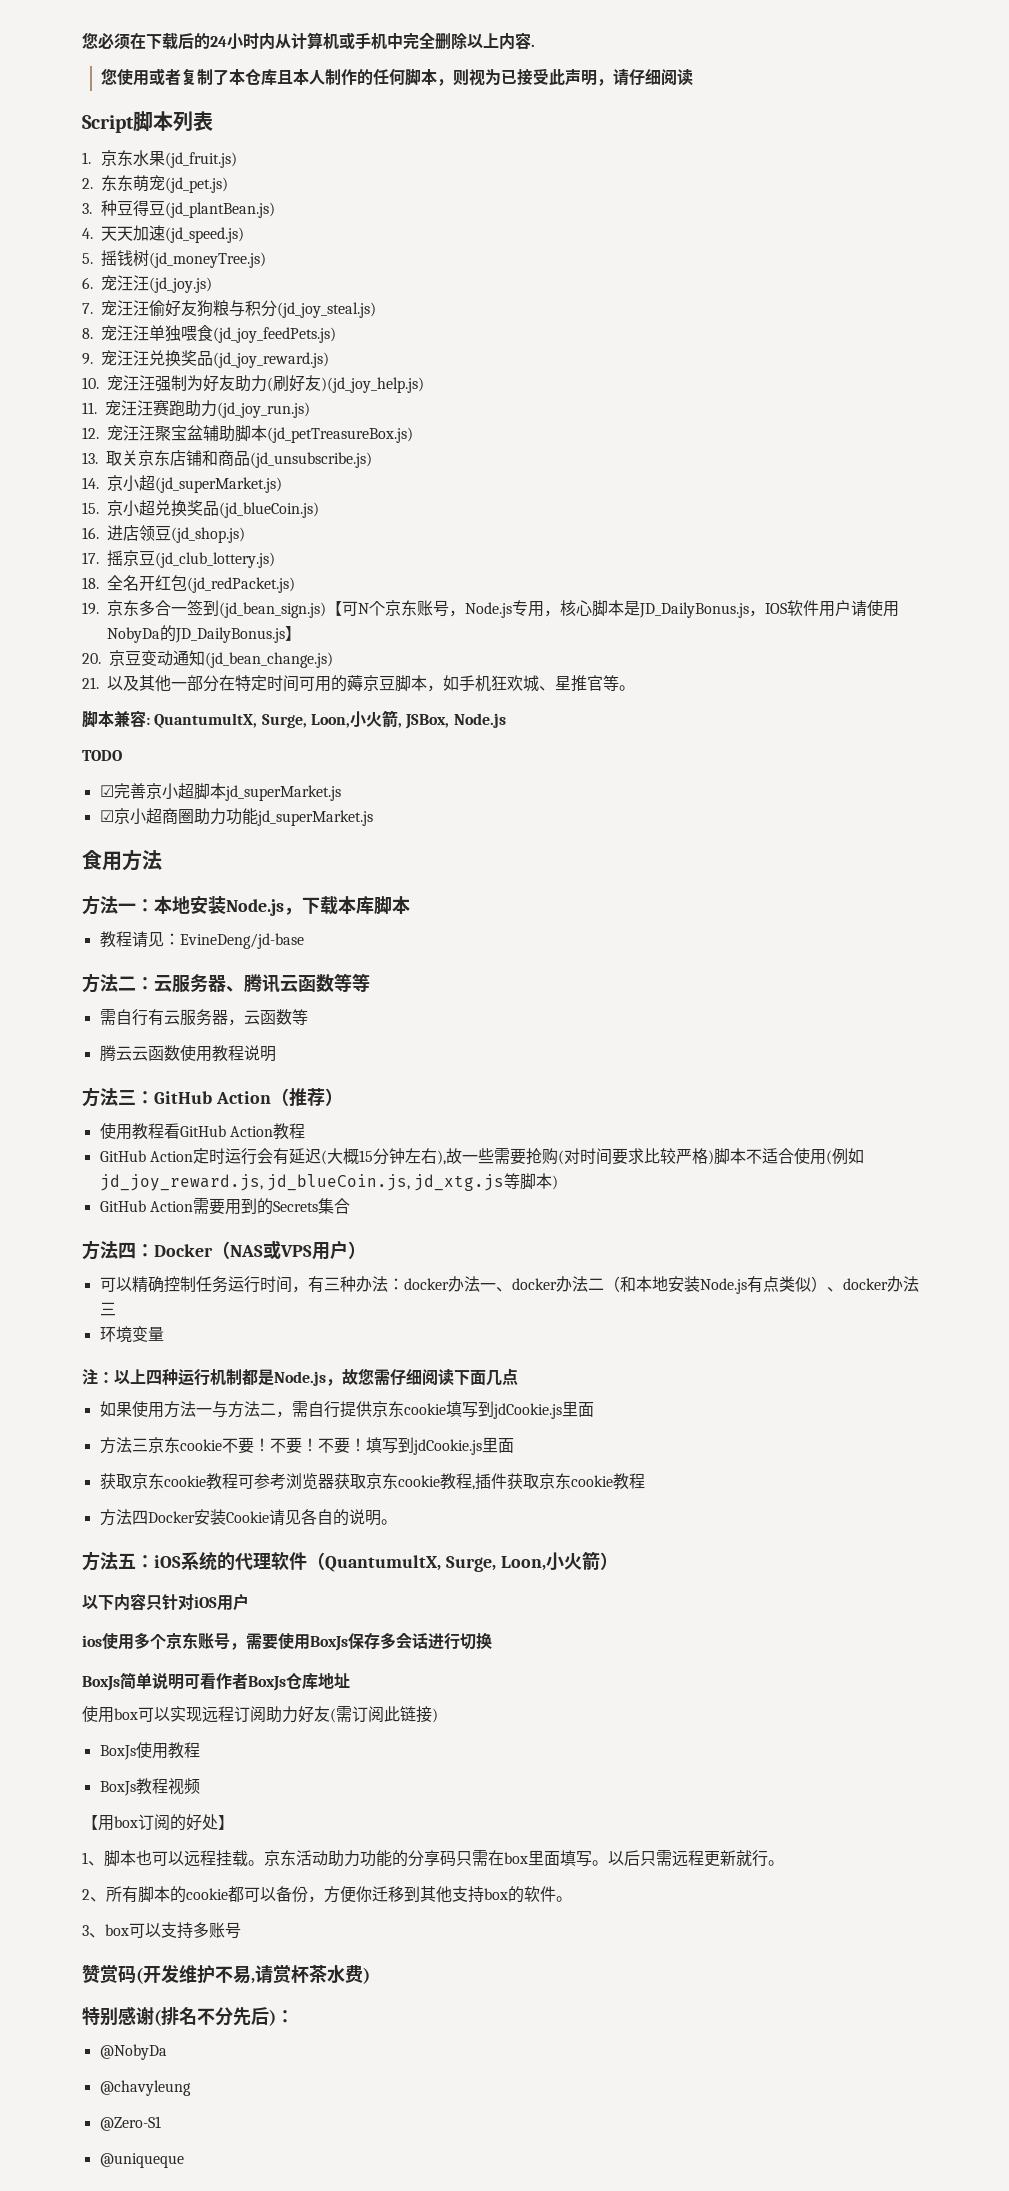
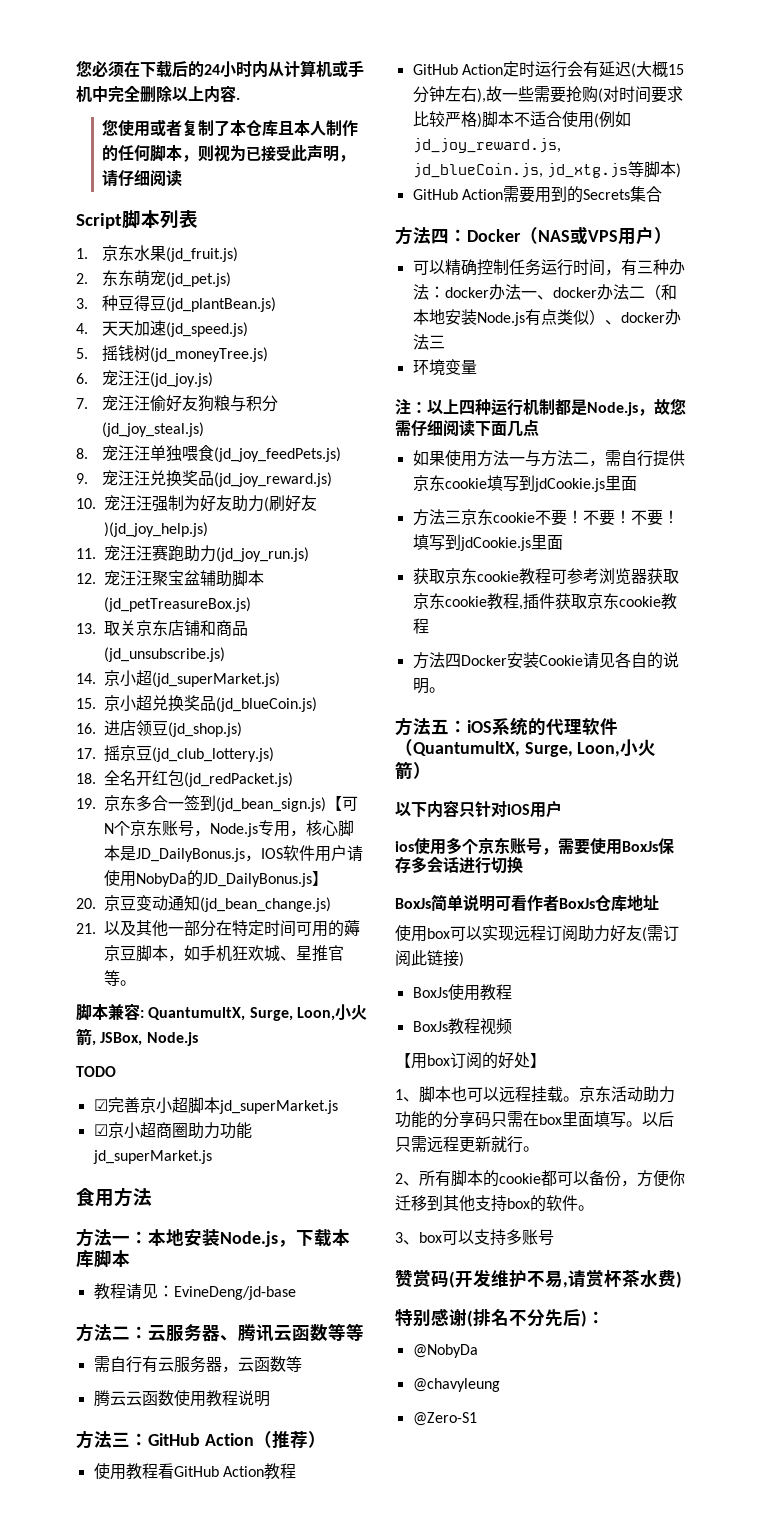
- @uniqueque

